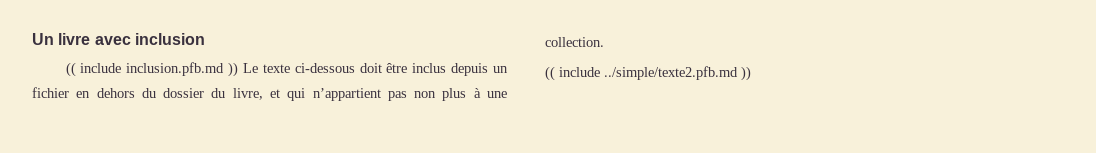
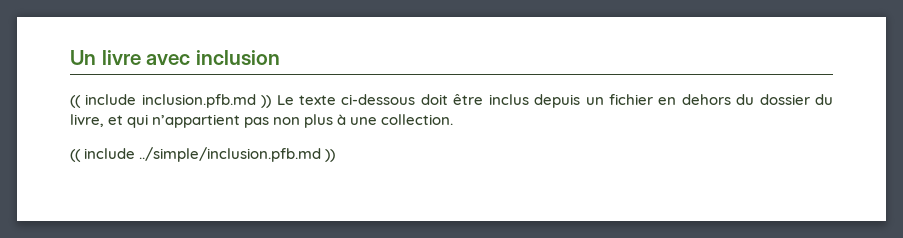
- (( include ../simple/texte2.pfb.md ))
+ (( include ../simple/inclusion.pfb.md ))

